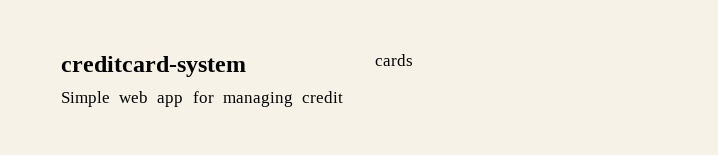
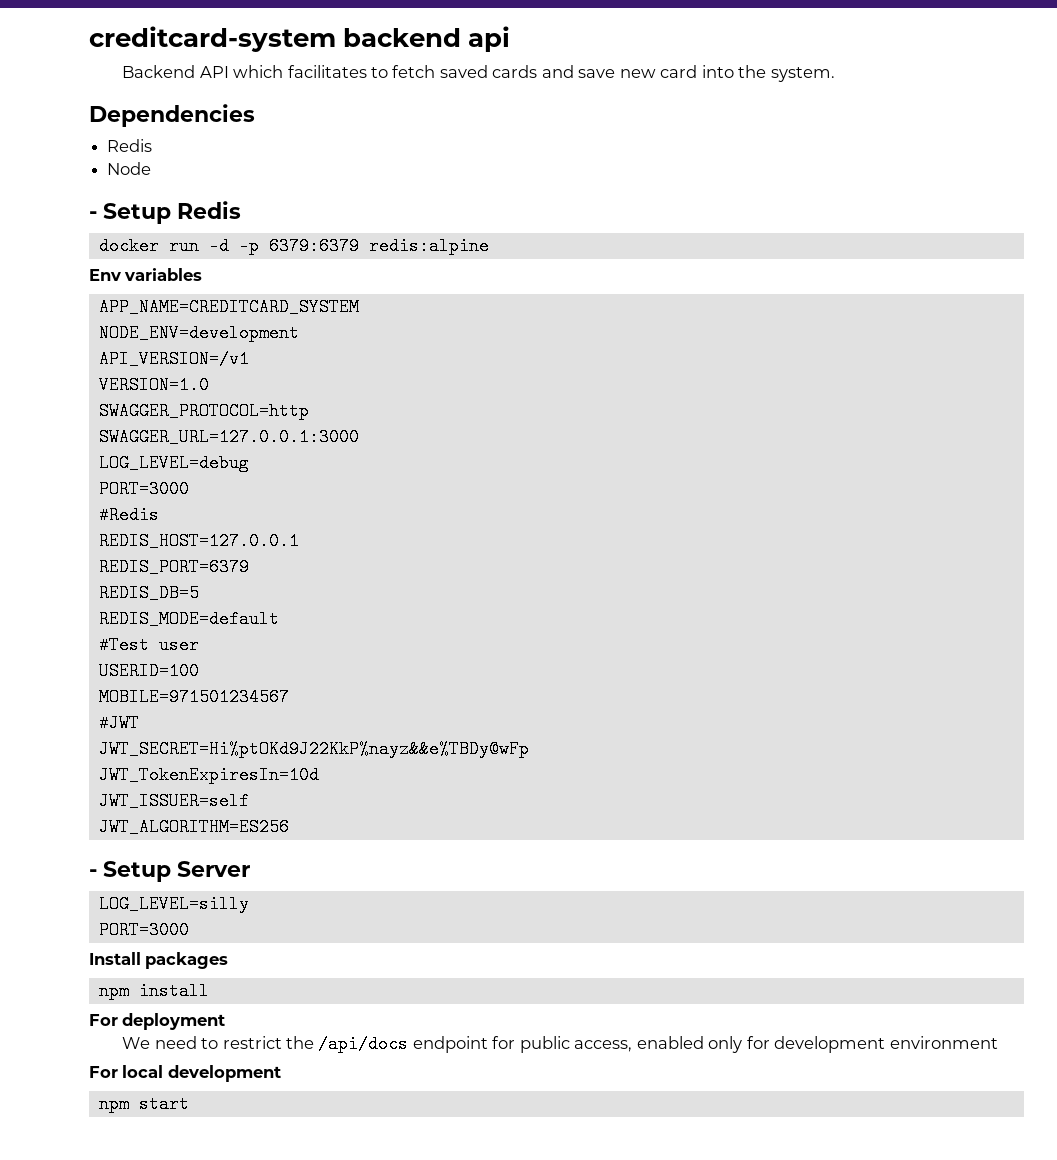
- creditcard-system
- Simple web app for managing credit cards
+ creditcard-system backend api
+ Backend API which facilitates to fetch saved cards and save new card into the system.
+ Dependencies
+ Redis
+ Node
+ - Setup Redis
+ docker run -d -p 6379:6379 redis:alpine
+ Env variables
+ APP_NAME=CREDITCARD_SYSTEM
+ NODE_ENV=development
+ API_VERSION=/v1
+ VERSION=1.0
+ SWAGGER_PROTOCOL=http
+ SWAGGER_URL=127.0.0.1:3000
+ LOG_LEVEL=debug
+ PORT=3000
+ #Redis
+ REDIS_HOST=127.0.0.1
+ REDIS_PORT=6379
+ REDIS_DB=5
+ REDIS_MODE=default
+ #Test user
+ USERID=100
+ MOBILE=971501234567
+ #JWT
+ JWT_SECRET=Hi%ptOKd9J22KkP%nayz&&e%TBDy@wFp
+ JWT_TokenExpiresIn=10d
+ JWT_ISSUER=self
+ JWT_ALGORITHM=ES256
+ - Setup Server
+ LOG_LEVEL=silly
+ PORT=3000
+ Install packages
+ npm install
+ For deployment
+ We need to restrict the /api/docs endpoint for public access, enabled only for development environment
+ For local development
+ npm start

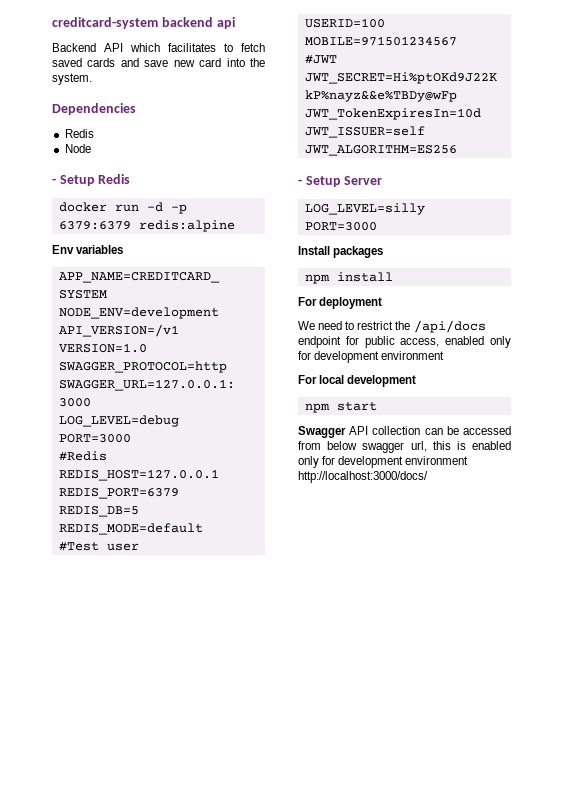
+ Swagger API collection can be accessed from below swagger url, this is enabled only for development environment http://localhost:3000/docs/

